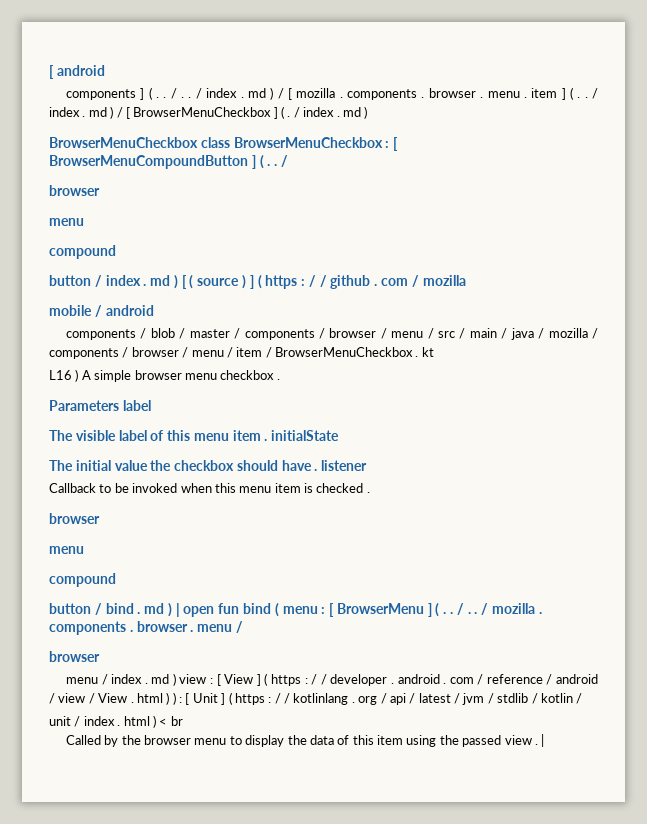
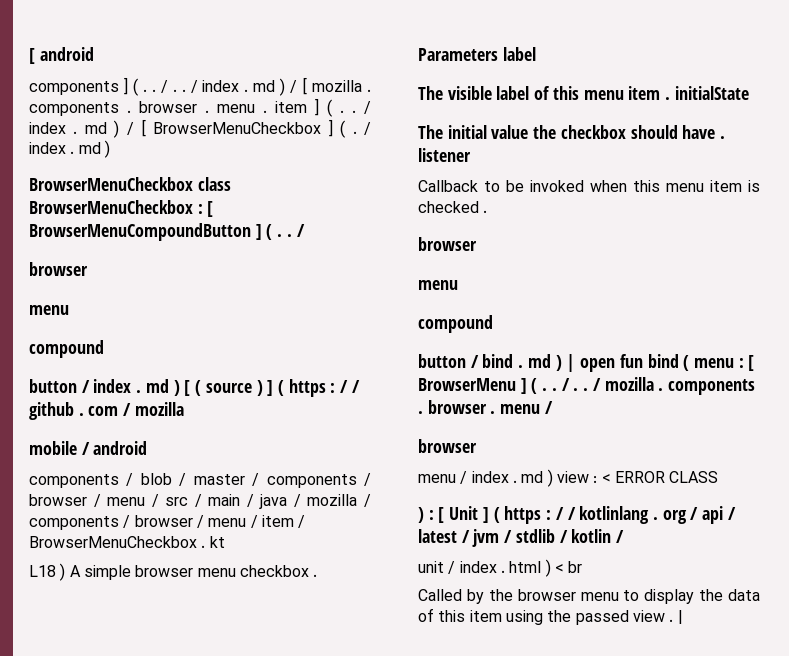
- L16 ) A simple browser menu checkbox .
+ L18 ) A simple browser menu checkbox .
- menu / index . md ) view : [ View ] ( https : / / developer . android . com / reference / android / view / View . html ) ) : [ Unit ] ( https : / / kotlinlang . org / api / latest / jvm / stdlib / kotlin /
+ menu / index . md ) view : < ERROR CLASS
+ ) : [ Unit ] ( https : / / kotlinlang . org / api / latest / jvm / stdlib / kotlin /

